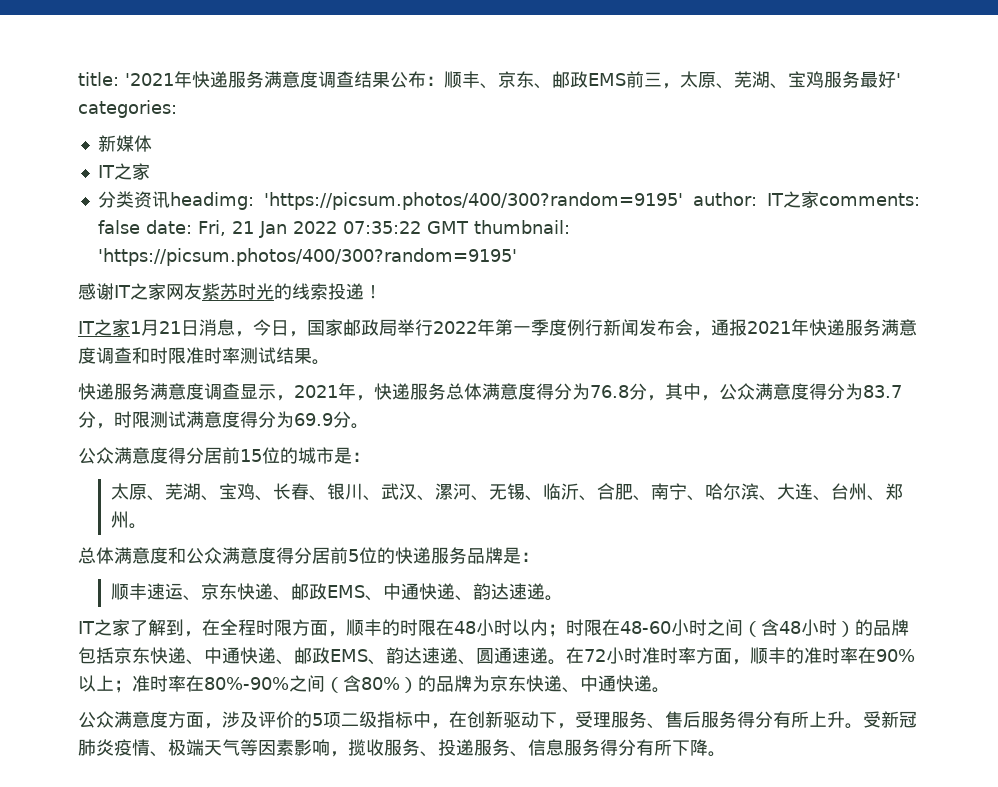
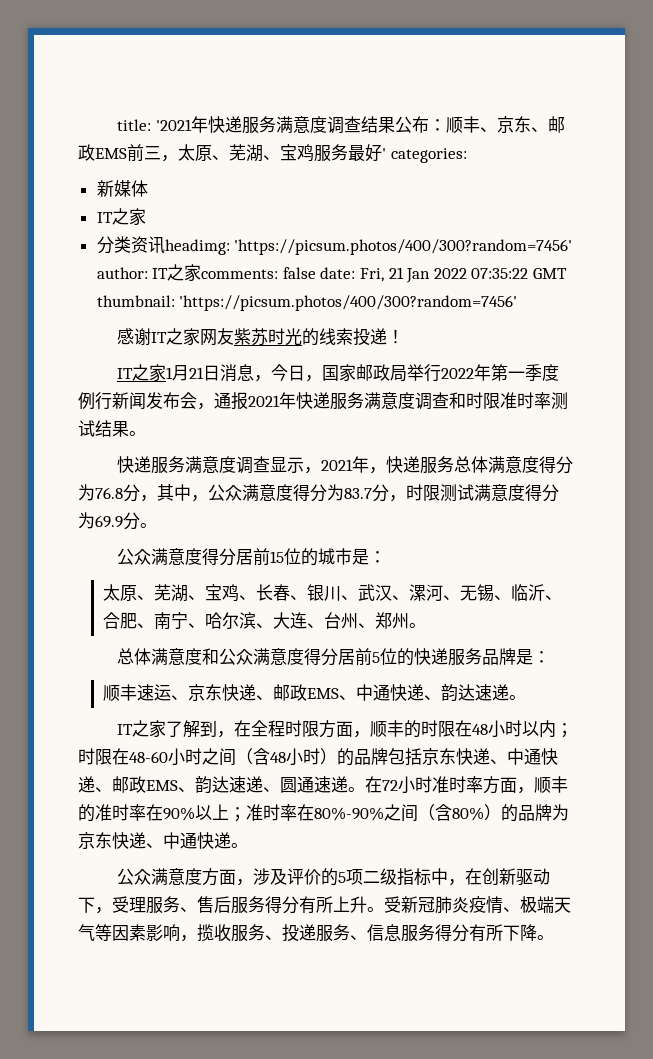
- 分类资讯headimg: 'https://picsum.photos/400/300?random=9195' author: IT之家comments: false date: Fri, 21 Jan 2022 07:35:22 GMT thumbnail: 'https://picsum.photos/400/300?random=9195'
+ 分类资讯headimg: 'https://picsum.photos/400/300?random=7456' author: IT之家comments: false date: Fri, 21 Jan 2022 07:35:22 GMT thumbnail: 'https://picsum.photos/400/300?random=7456'

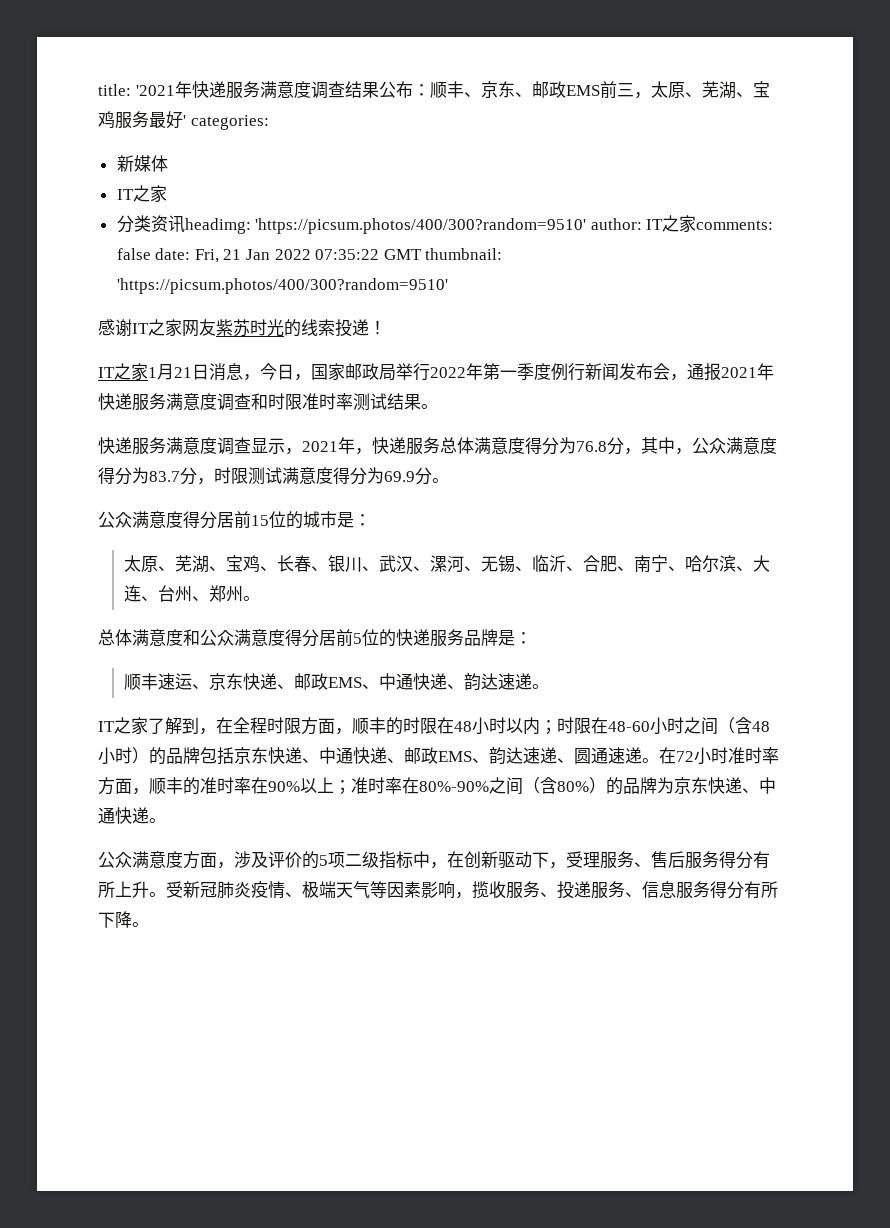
- 分类资讯headimg: 'https://picsum.photos/400/300?random=7456' author: IT之家comments: false date: Fri, 21 Jan 2022 07:35:22 GMT thumbnail: 'https://picsum.photos/400/300?random=7456'
+ 分类资讯headimg: 'https://picsum.photos/400/300?random=9510' author: IT之家comments: false date: Fri, 21 Jan 2022 07:35:22 GMT thumbnail: 'https://picsum.photos/400/300?random=9510'

